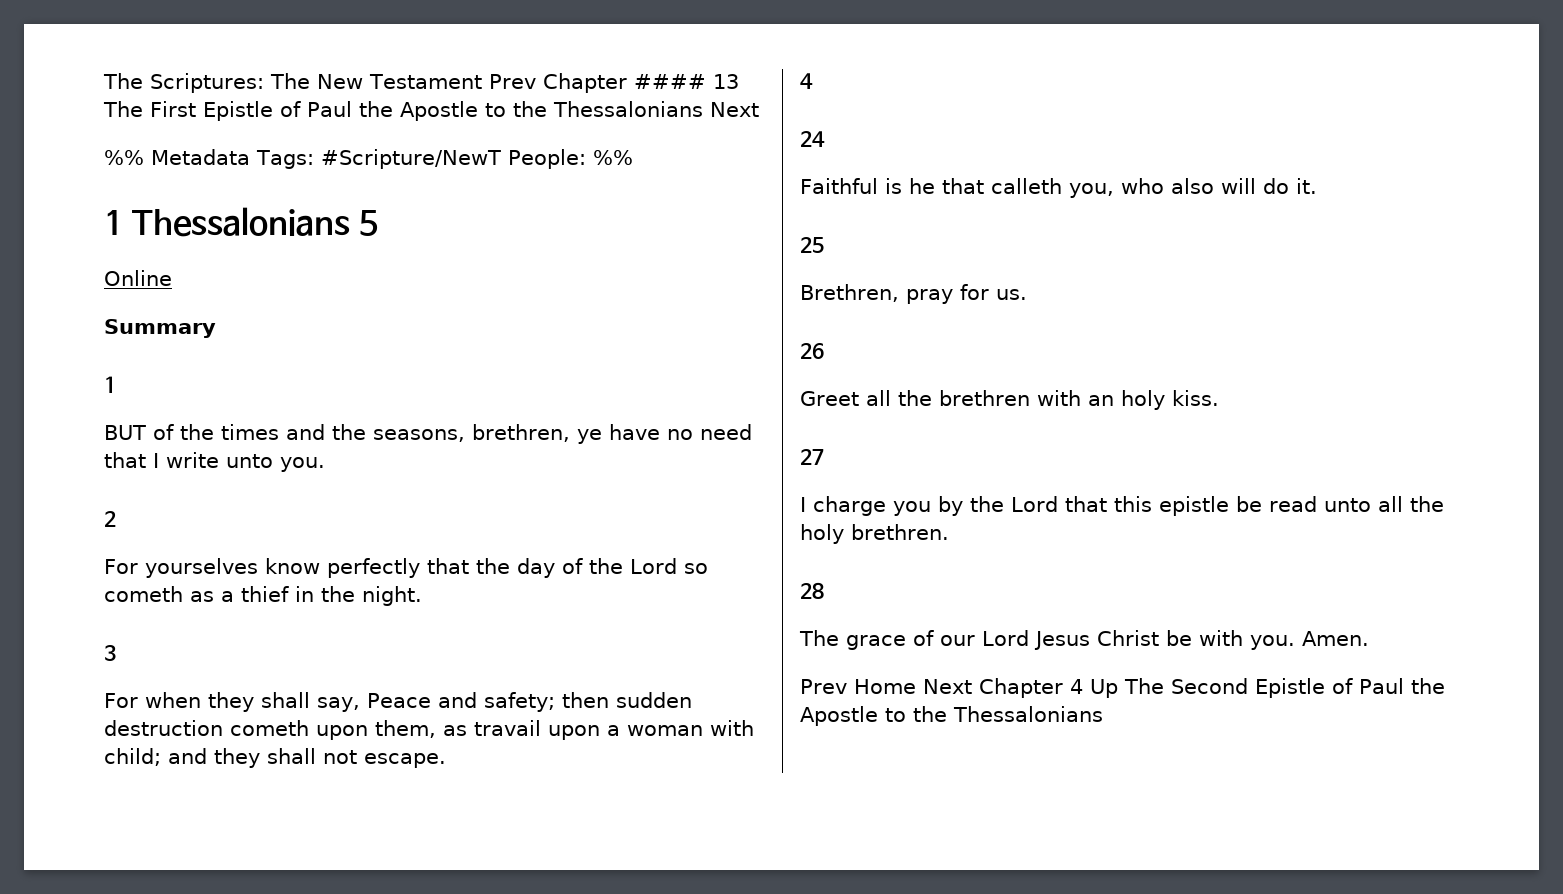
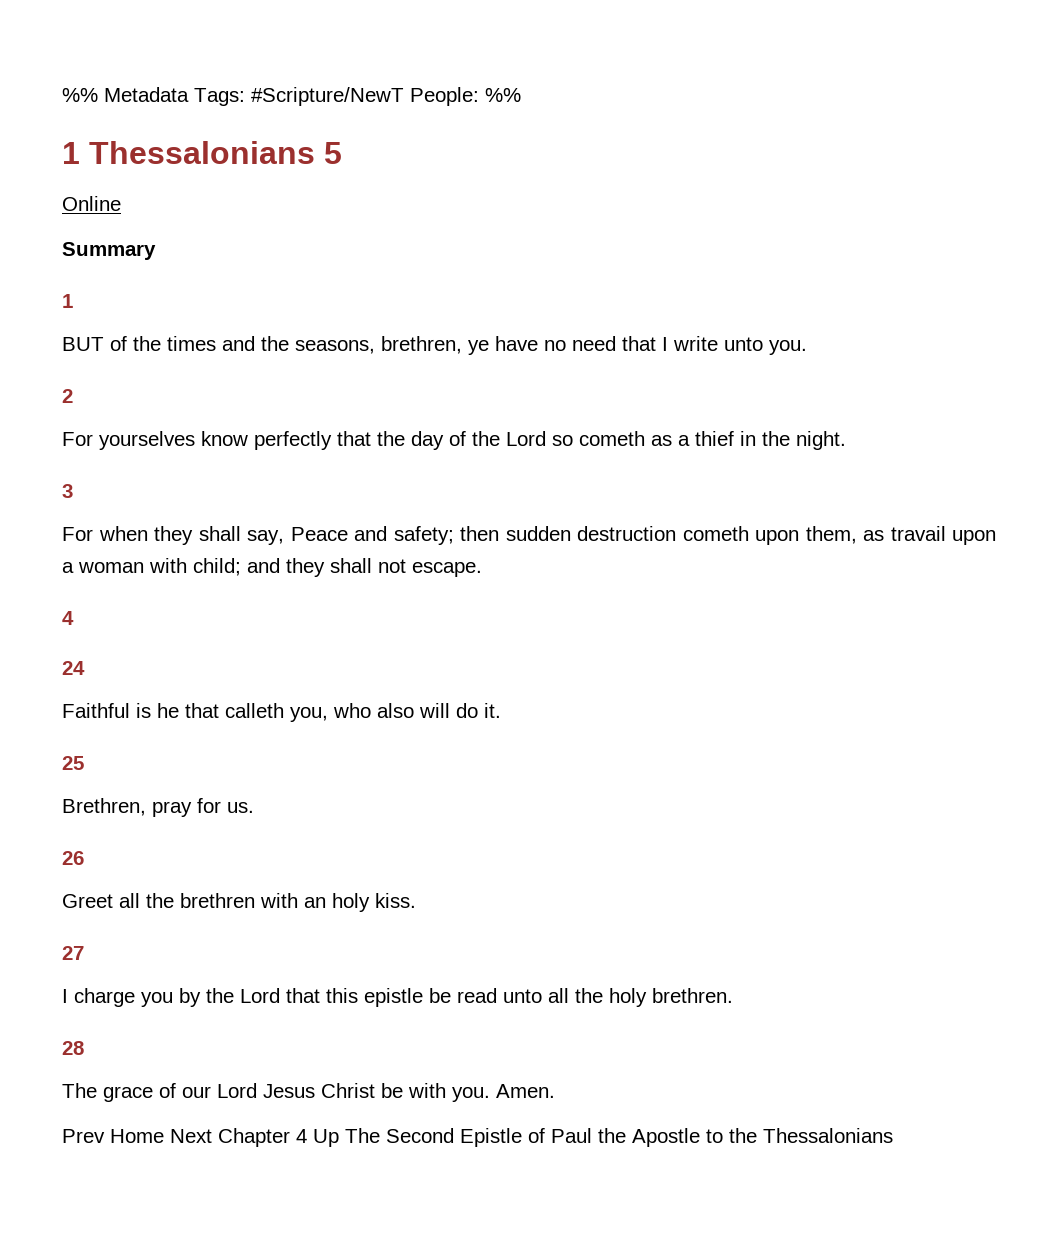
- The Scriptures: The New Testament Prev Chapter #### 13 The First Epistle of Paul the Apostle to the Thessalonians Next

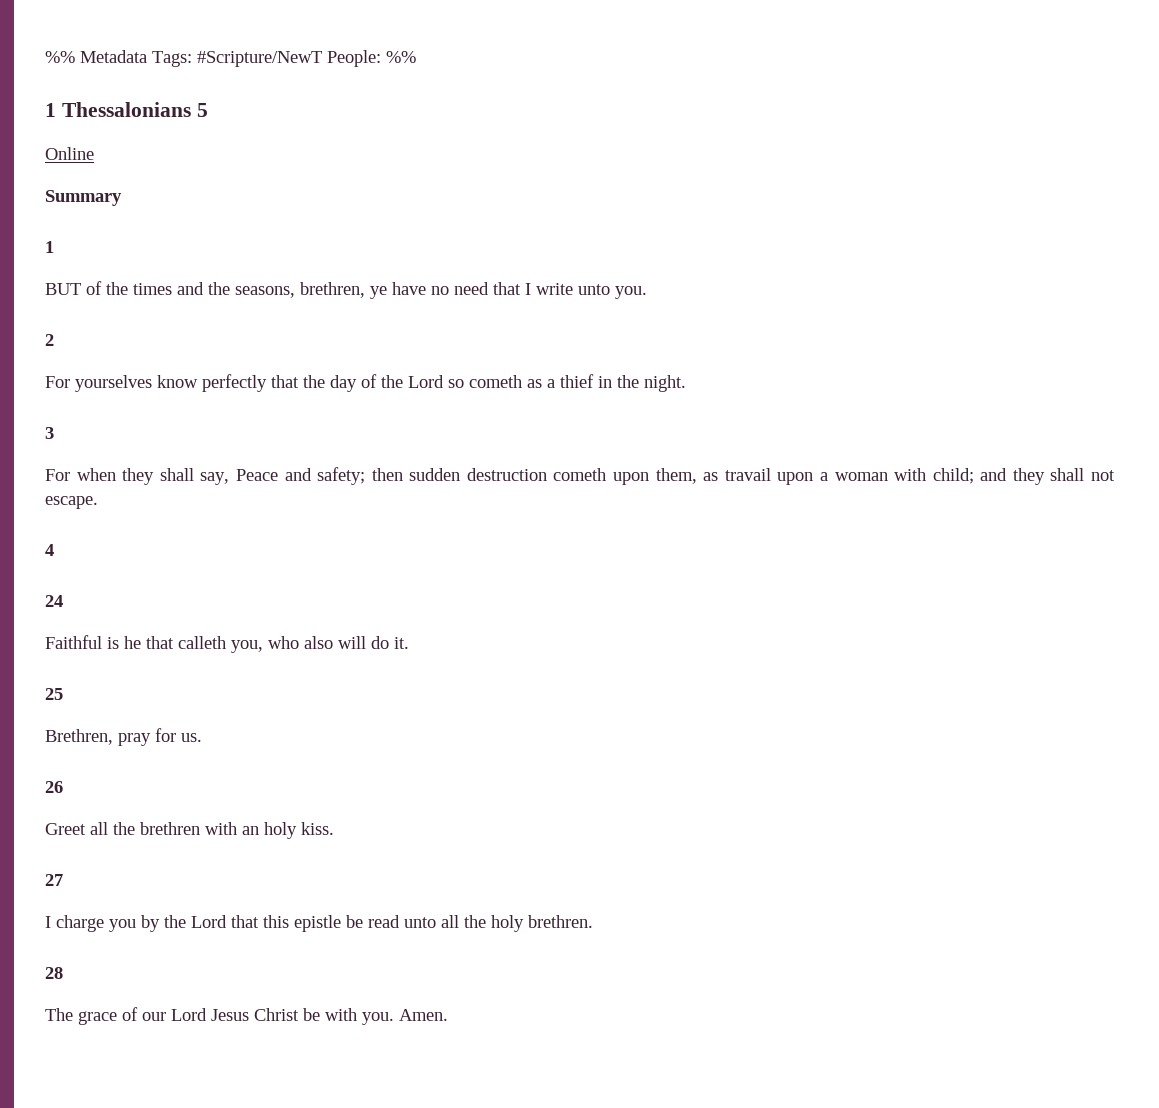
- Prev Home Next Chapter 4 Up The Second Epistle of Paul the Apostle to the Thessalonians

